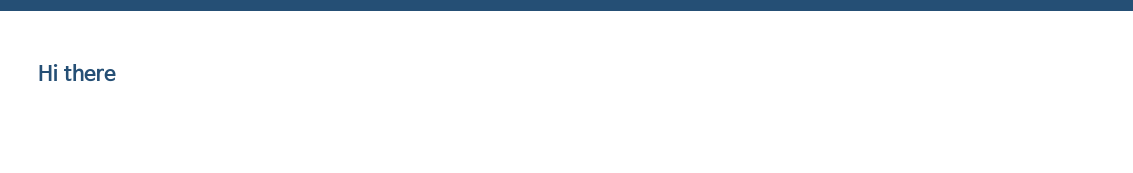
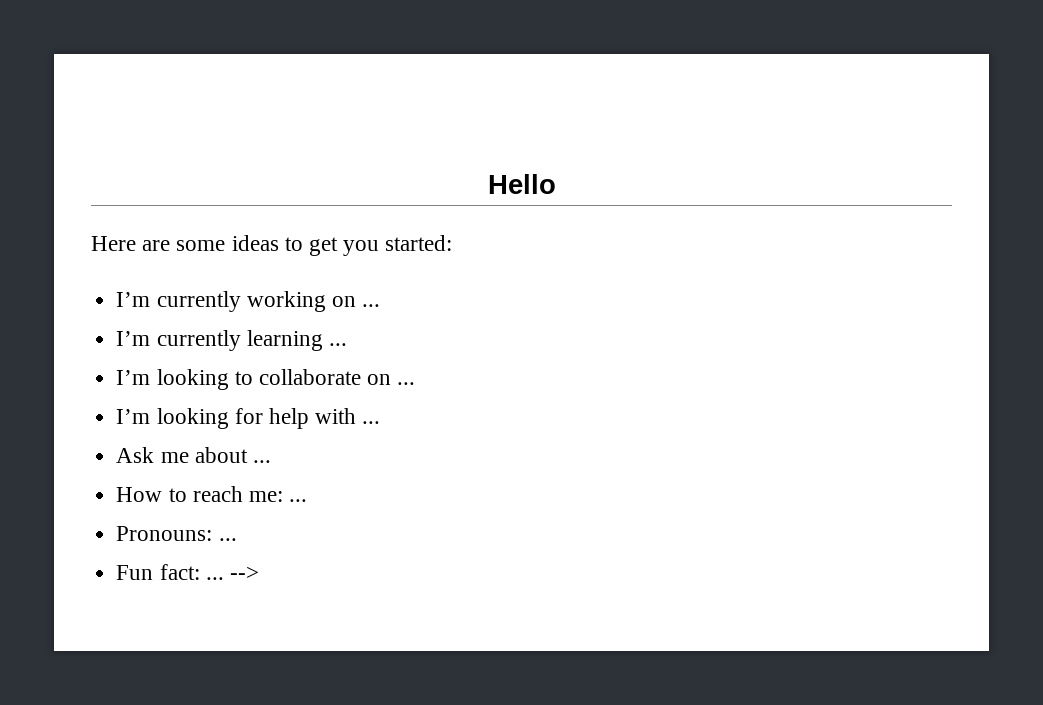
- Hi there
+ Hello
+ Here are some ideas to get you started:
+ I’m currently working on ...
+ I’m currently learning ...
+ I’m looking to collaborate on ...
+ I’m looking for help with ...
+ Ask me about ...
+ How to reach me: ...
+ Pronouns: ...
+ Fun fact: ... -->

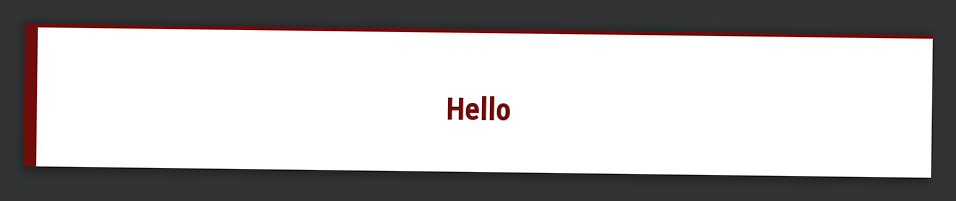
- Here are some ideas to get you started:
- I’m currently working on ...
- I’m currently learning ...
- I’m looking to collaborate on ...
- I’m looking for help with ...
- Ask me about ...
- How to reach me: ...
- Pronouns: ...
- Fun fact: ... -->

